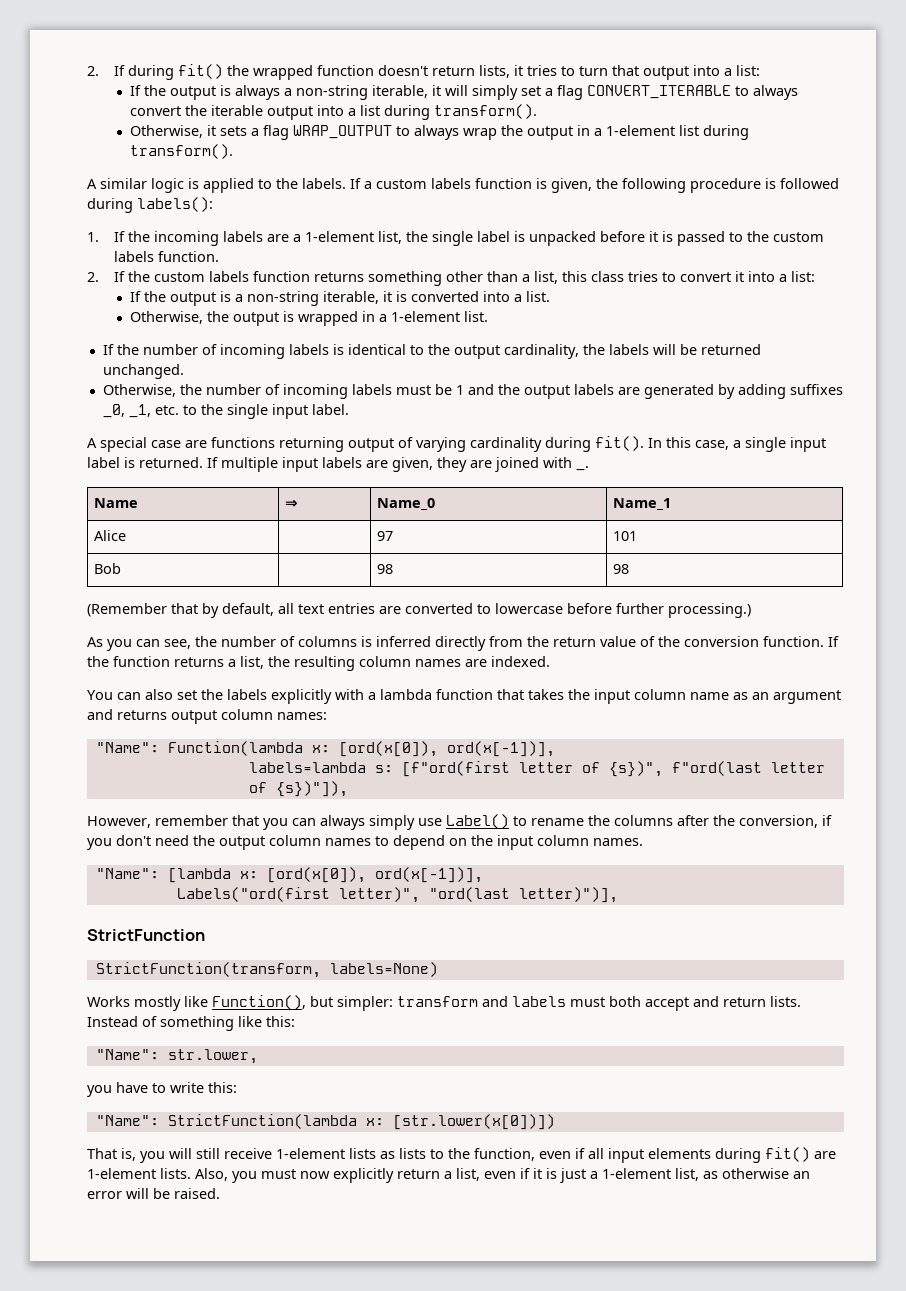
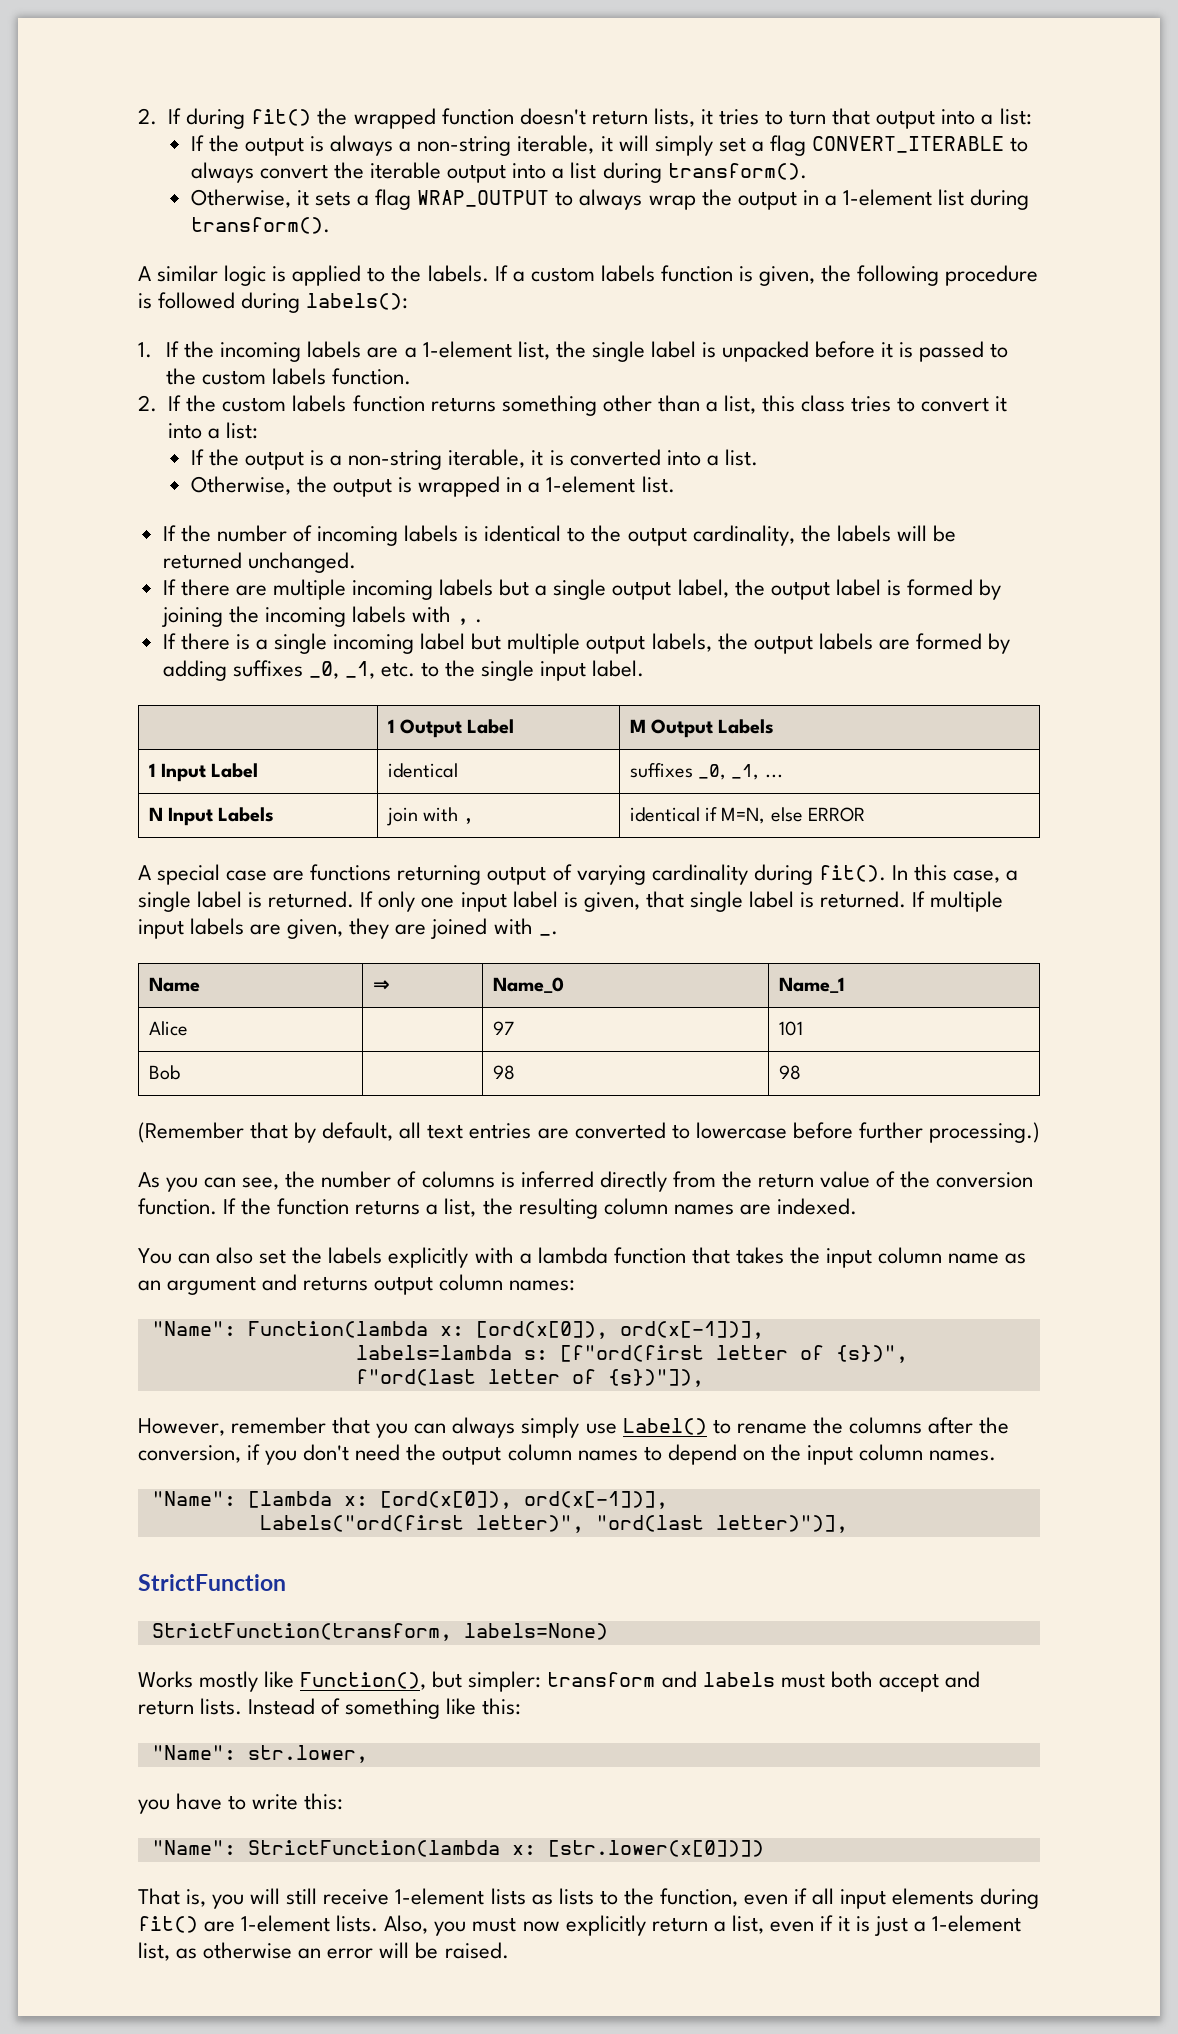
- Otherwise, the number of incoming labels must be 1 and the output labels are generated by adding suffixes _0, _1, etc. to the single input label.
+ If there are multiple incoming labels but a single output label, the output label is formed by joining the incoming labels with , .
+ If there is a single incoming label but multiple output labels, the output labels are formed by adding suffixes _0, _1, etc. to the single input label.
+ | 1 Output Label | M Output Labels
+ 1 Input Label | identical | suffixes _0, _1, ...
+ N Input Labels | join with , | identical if M=N, else ERROR
- In this case, a single input label is returned.
+ In this case, a single label is returned. If only one input label is given, that single label is returned.

